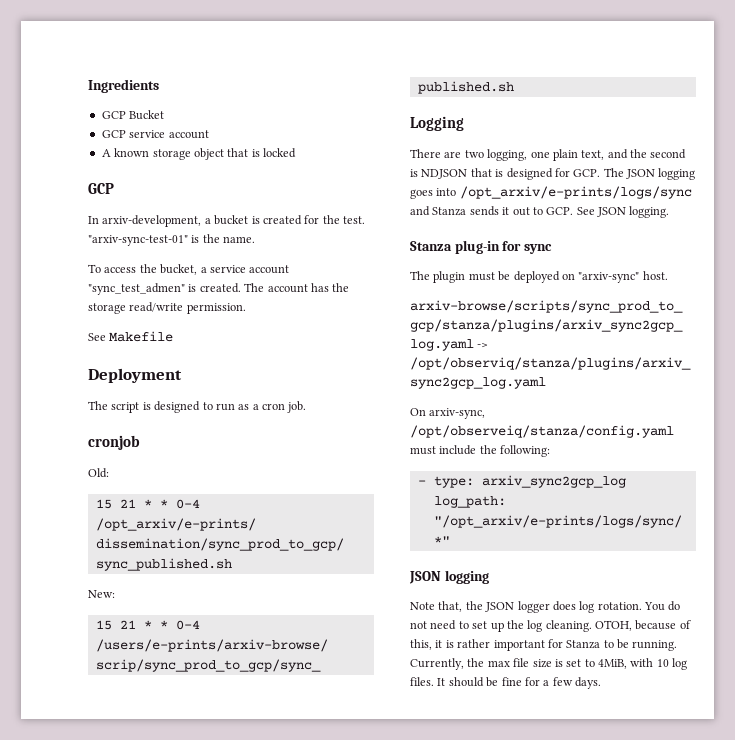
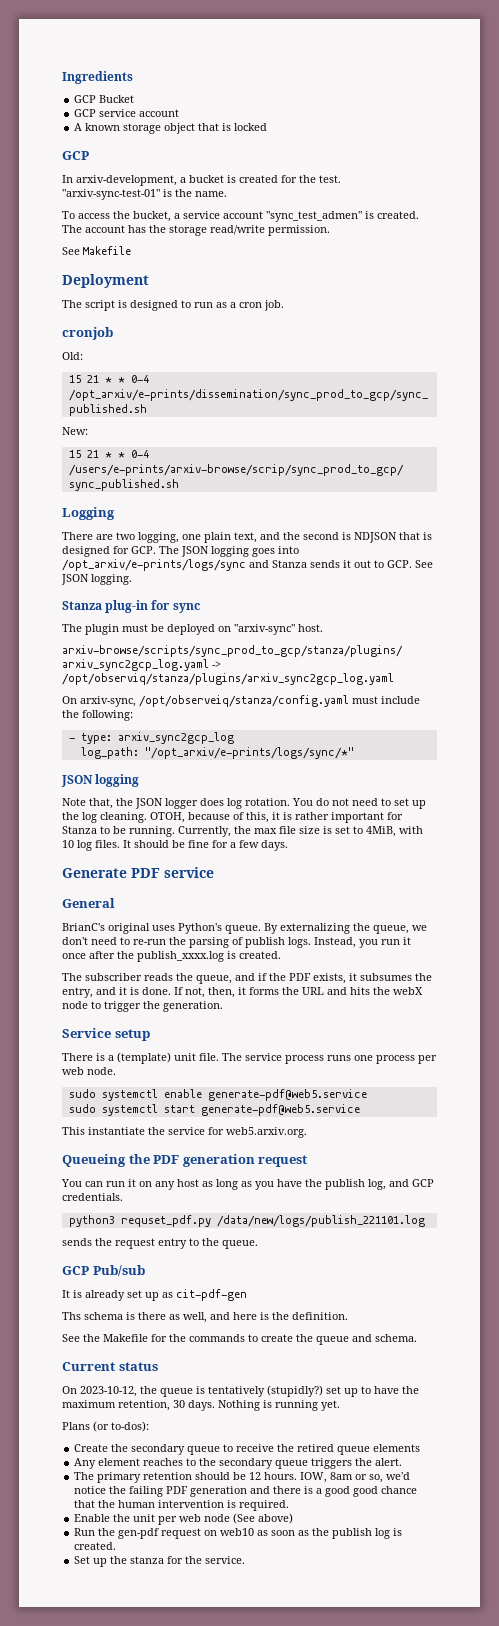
+ Generate PDF service
+ General
+ BrianC's original uses Python's queue. By externalizing the queue, we don't need to re-run the parsing of publish logs. Instead, you run it once after the publish_xxxx.log is created.
+ The subscriber reads the queue, and if the PDF exists, it subsumes the entry, and it is done. If not, then, it forms the URL and hits the webX node to trigger the generation.
+ Service setup
+ There is a (template) unit file. The service process runs one process per web node.
+ sudo systemctl enable generate-pdf@web5.service
+ sudo systemctl start generate-pdf@web5.service
+ This instantiate the service for web5.arxiv.org.
+ Queueing the PDF generation request
+ You can run it on any host as long as you have the publish log, and GCP credentials.
+ python3 requset_pdf.py /data/new/logs/publish_221101.log
+ sends the request entry to the queue.
+ GCP Pub/sub
+ It is already set up as cit-pdf-gen
+ Ths schema is there as well, and here is the definition.
+ See the Makefile for the commands to create the queue and schema.
+ Current status
+ On 2023-10-12, the queue is tentatively (stupidly?) set up to have the maximum retention, 30 days. Nothing is running yet.
+ Plans (or to-dos):
+ Create the secondary queue to receive the retired queue elements
+ Any element reaches to the secondary queue triggers the alert.
+ The primary retention should be 12 hours. IOW, 8am or so, we'd notice the failing PDF generation and there is a good good chance that the human intervention is required.
+ Enable the unit per web node (See above)
+ Run the gen-pdf request on web10 as soon as the publish log is created.
+ Set up the stanza for the service.

